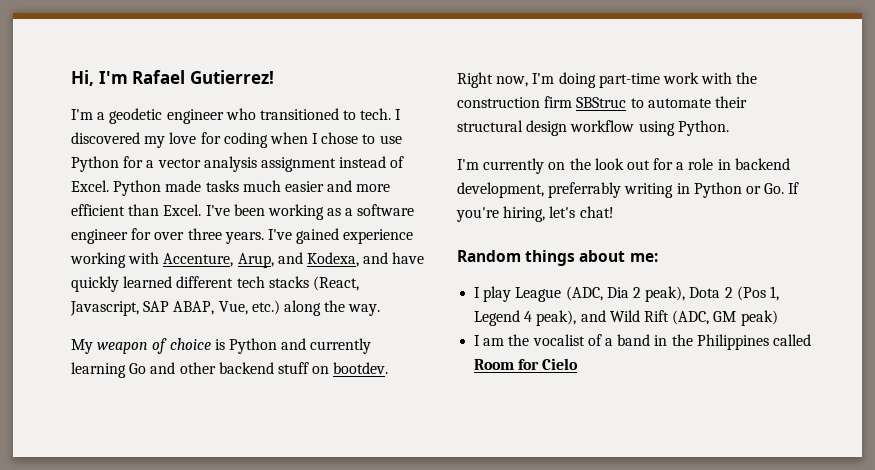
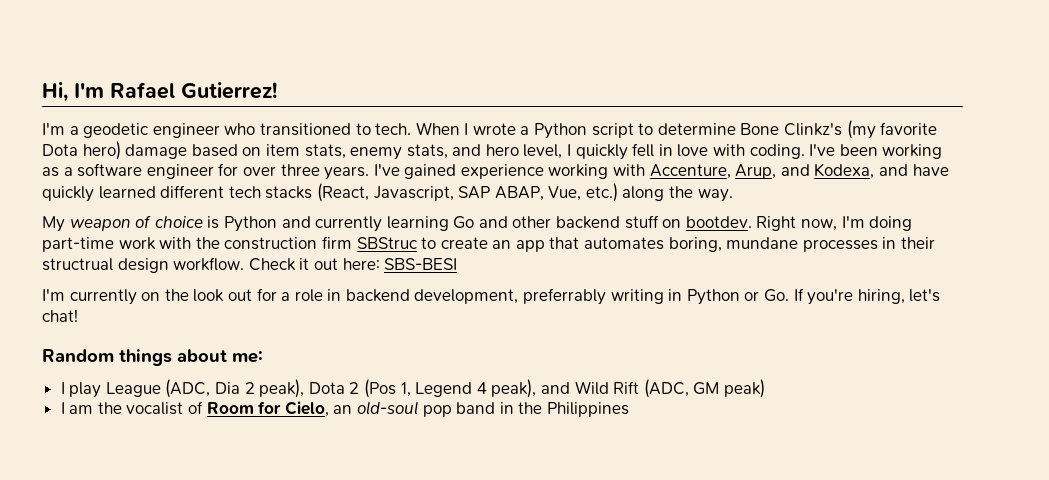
- I discovered my love for coding when I chose to use Python for a vector analysis assignment instead of Excel. Python made tasks much easier and more efficient than Excel.
+ When I wrote a Python script to determine Bone Clinkz's (my favorite Dota hero) damage based on item stats, enemy stats, and hero level, I quickly fell in love with coding.
- Right now, I'm doing part-time work with the construction firm SBStruc to automate their structural design workflow using Python.
+ Right now, I'm doing part-time work with the construction firm SBStruc to create an app that automates boring, mundane processes in their structrual design workflow. Check it out here: SBS-BESI
- I am the vocalist of a band in the Philippines called Room for Cielo
+ I am the vocalist of Room for Cielo, an old-soul pop band in the Philippines

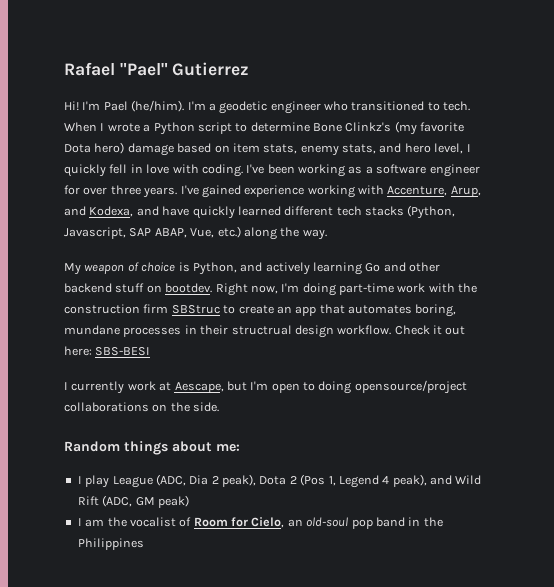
- Hi, I'm Rafael Gutierrez!
- I'm a geodetic engineer who transitioned to tech.
+ Rafael "Pael" Gutierrez
+ Hi! I'm Pael (he/him). I'm a geodetic engineer who transitioned to tech.
- I've gained experience working with Accenture, Arup, and Kodexa, and have quickly learned different tech stacks (React, Javascript, SAP ABAP, Vue, etc.) along the way.
+ I've gained experience working with Accenture, Arup, and Kodexa, and have quickly learned different tech stacks (Python, Javascript, SAP ABAP, Vue, etc.) along the way.
- My weapon of choice is Python and currently learning Go and other backend stuff on bootdev.
+ My weapon of choice is Python, and actively learning Go and other backend stuff on bootdev.
- I'm currently on the look out for a role in backend development, preferrably writing in Python or Go. If you're hiring, let's chat!
+ I currently work at Aescape, but I'm open to doing opensource/project collaborations on the side.

